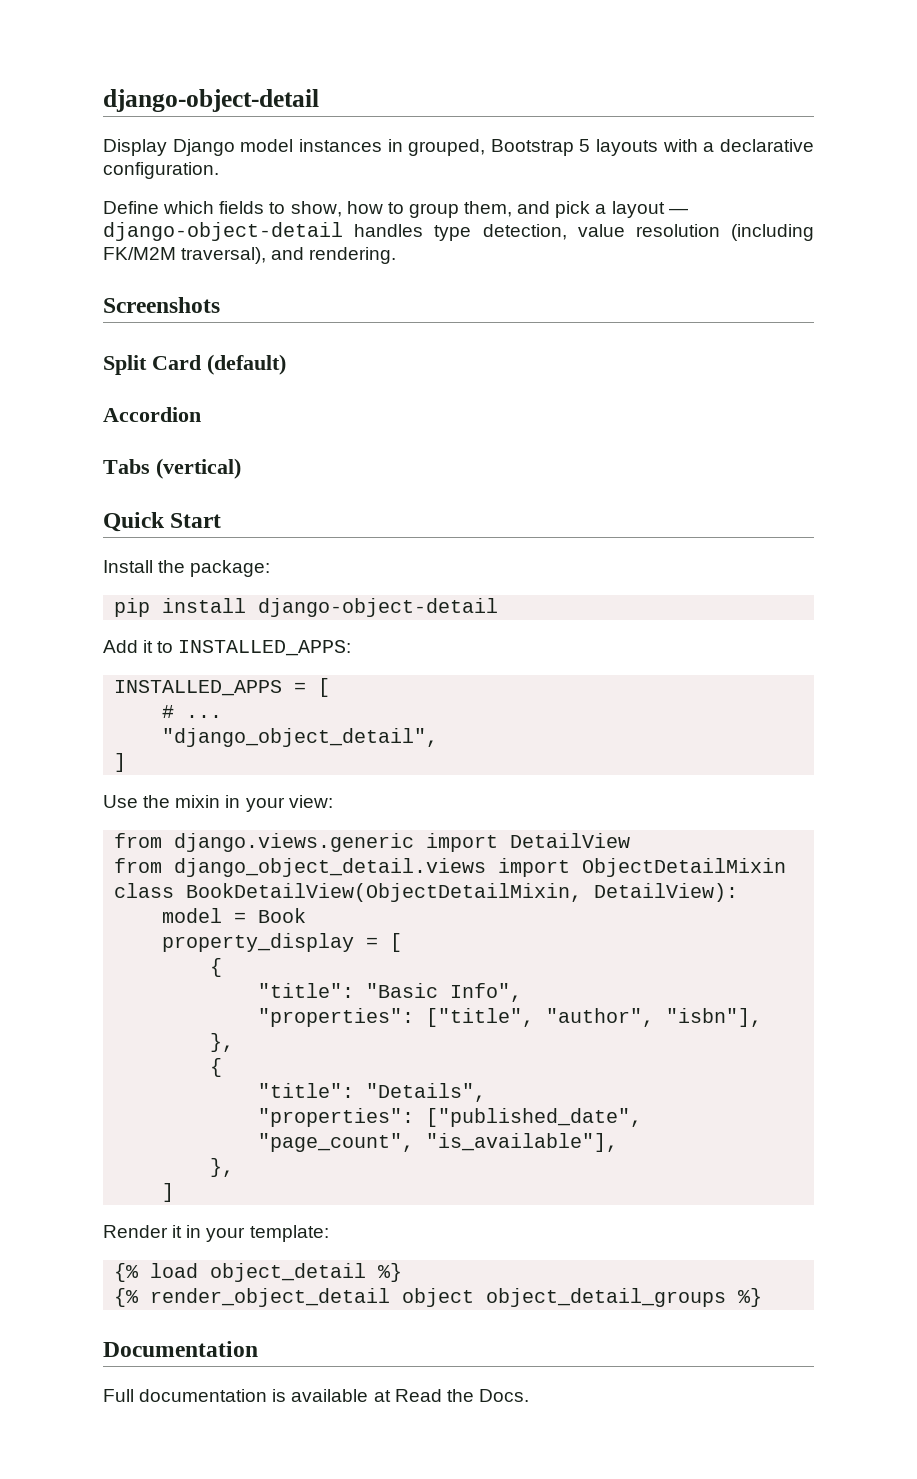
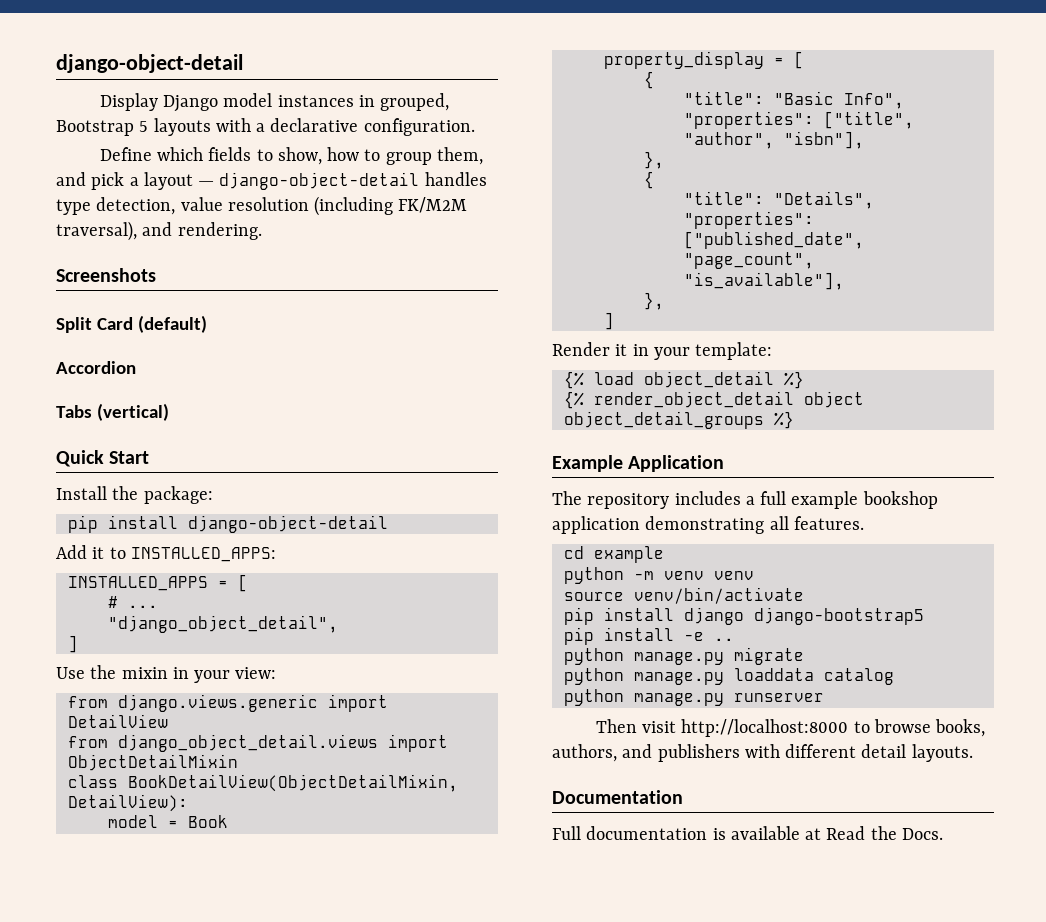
+ Example Application
+ The repository includes a full example bookshop application demonstrating all features.
+ cd example
+ python -m venv venv
+ source venv/bin/activate
+ pip install django django-bootstrap5
+ pip install -e ..
+ python manage.py migrate
+ python manage.py loaddata catalog
+ python manage.py runserver
+ Then visit http://localhost:8000 to browse books, authors, and publishers with different detail layouts.

